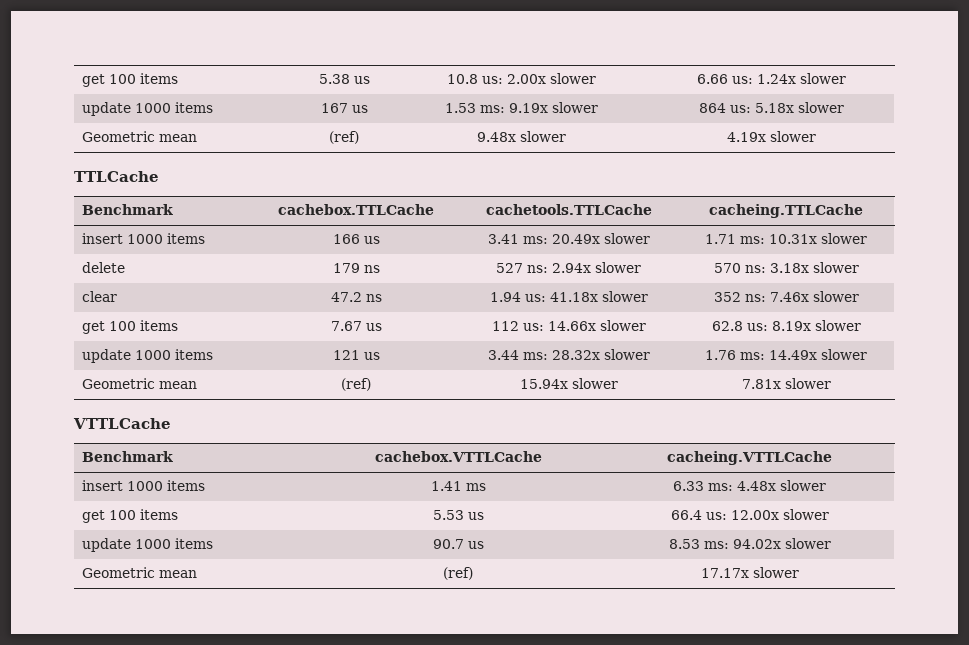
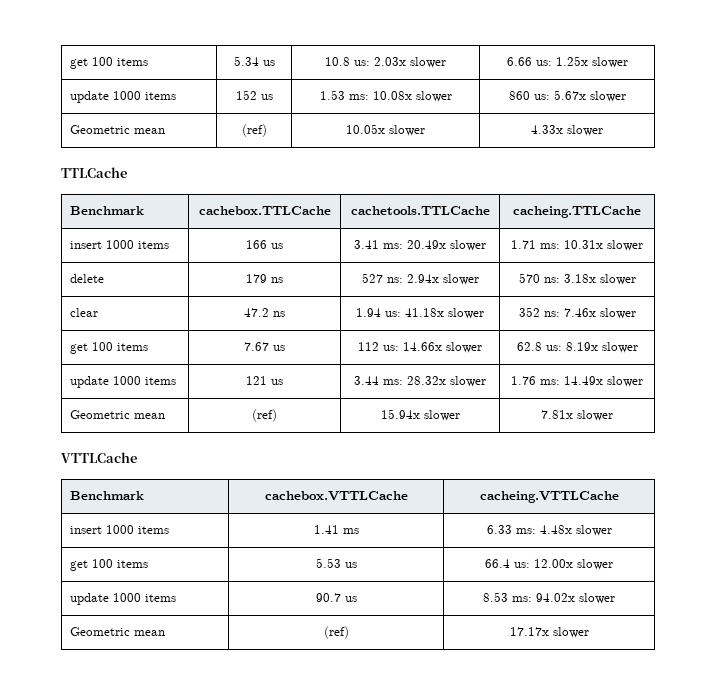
- get 100 items | 5.38 us | 10.8 us: 2.00x slower | 6.66 us: 1.24x slower
- update 1000 items | 167 us | 1.53 ms: 9.19x slower | 864 us: 5.18x slower
- Geometric mean | (ref) | 9.48x slower | 4.19x slower
+ get 100 items | 5.34 us | 10.8 us: 2.03x slower | 6.66 us: 1.25x slower
+ update 1000 items | 152 us | 1.53 ms: 10.08x slower | 860 us: 5.67x slower
+ Geometric mean | (ref) | 10.05x slower | 4.33x slower

